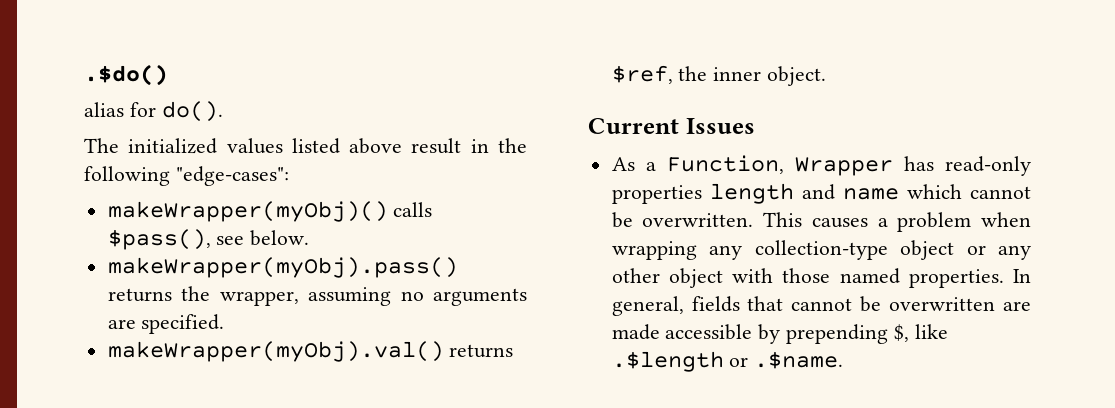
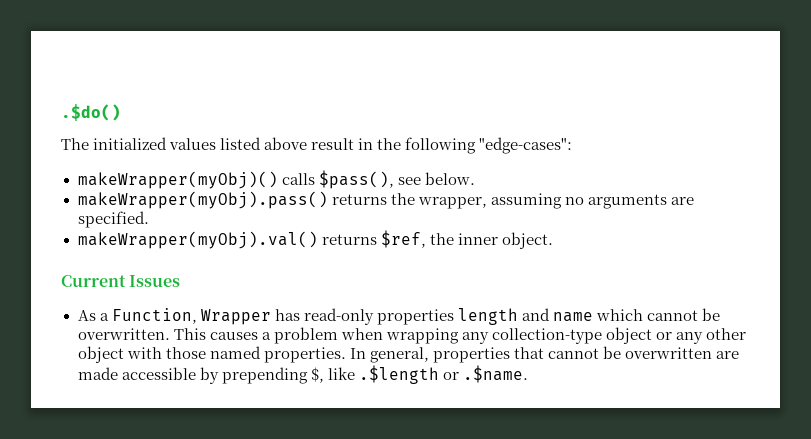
- alias for do().
- In general, fields that cannot be overwritten are made accessible by prepending $, like .$length or .$name.
+ In general, properties that cannot be overwritten are made accessible by prepending $, like .$length or .$name.

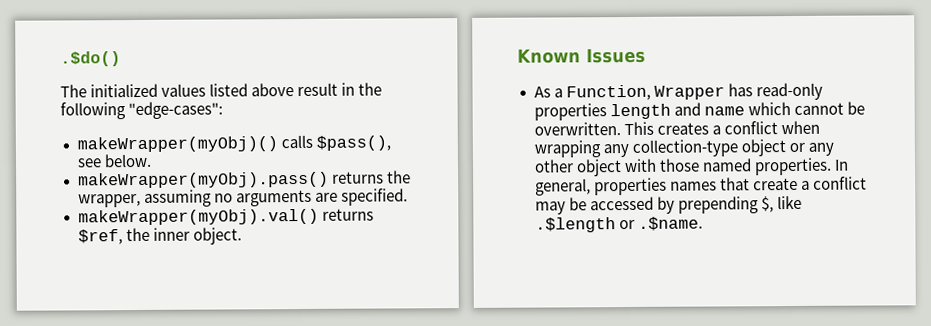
- Current Issues
+ Known Issues
- This causes a problem when wrapping any collection-type object or any other object with those named properties.
+ This creates a conflict when wrapping any collection-type object or any other object with those named properties.
- In general, properties that cannot be overwritten are made accessible by prepending $, like .$length or .$name.
+ In general, properties names that create a conflict may be accessed by prepending $, like .$length or .$name.

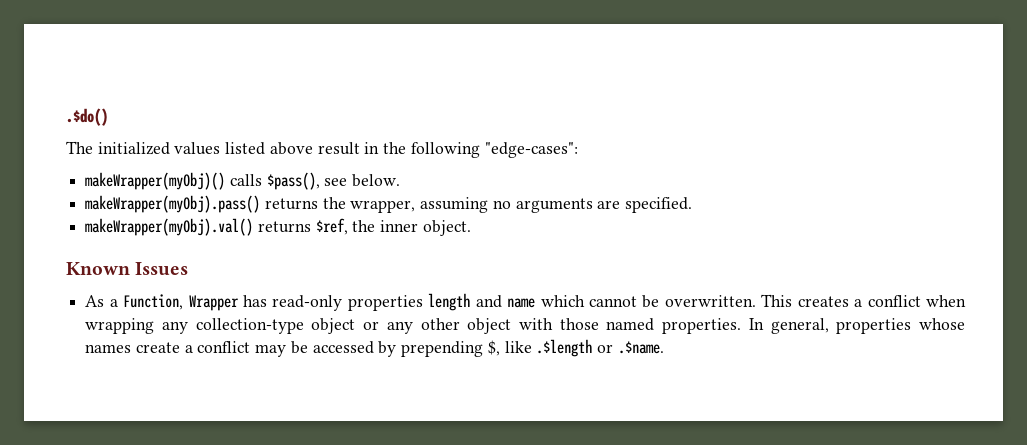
- In general, properties names that create a conflict may be accessed by prepending $, like .$length or .$name.
+ In general, properties whose names create a conflict may be accessed by prepending $, like .$length or .$name.

